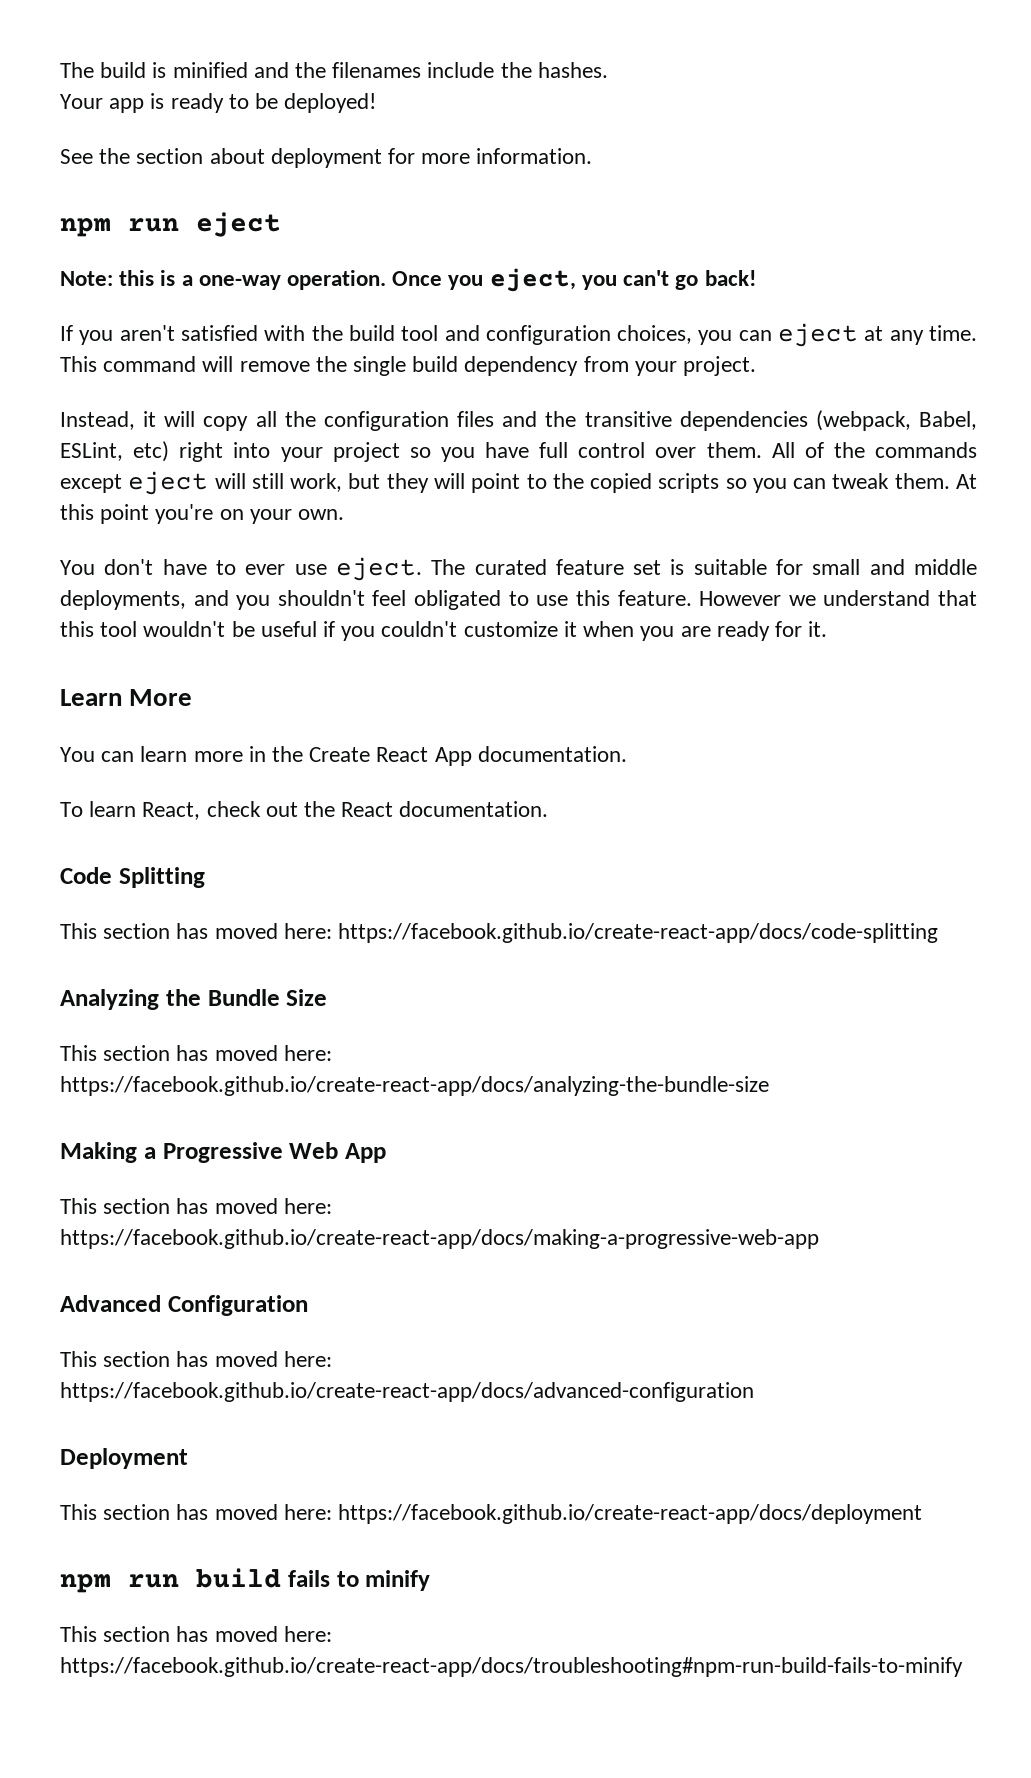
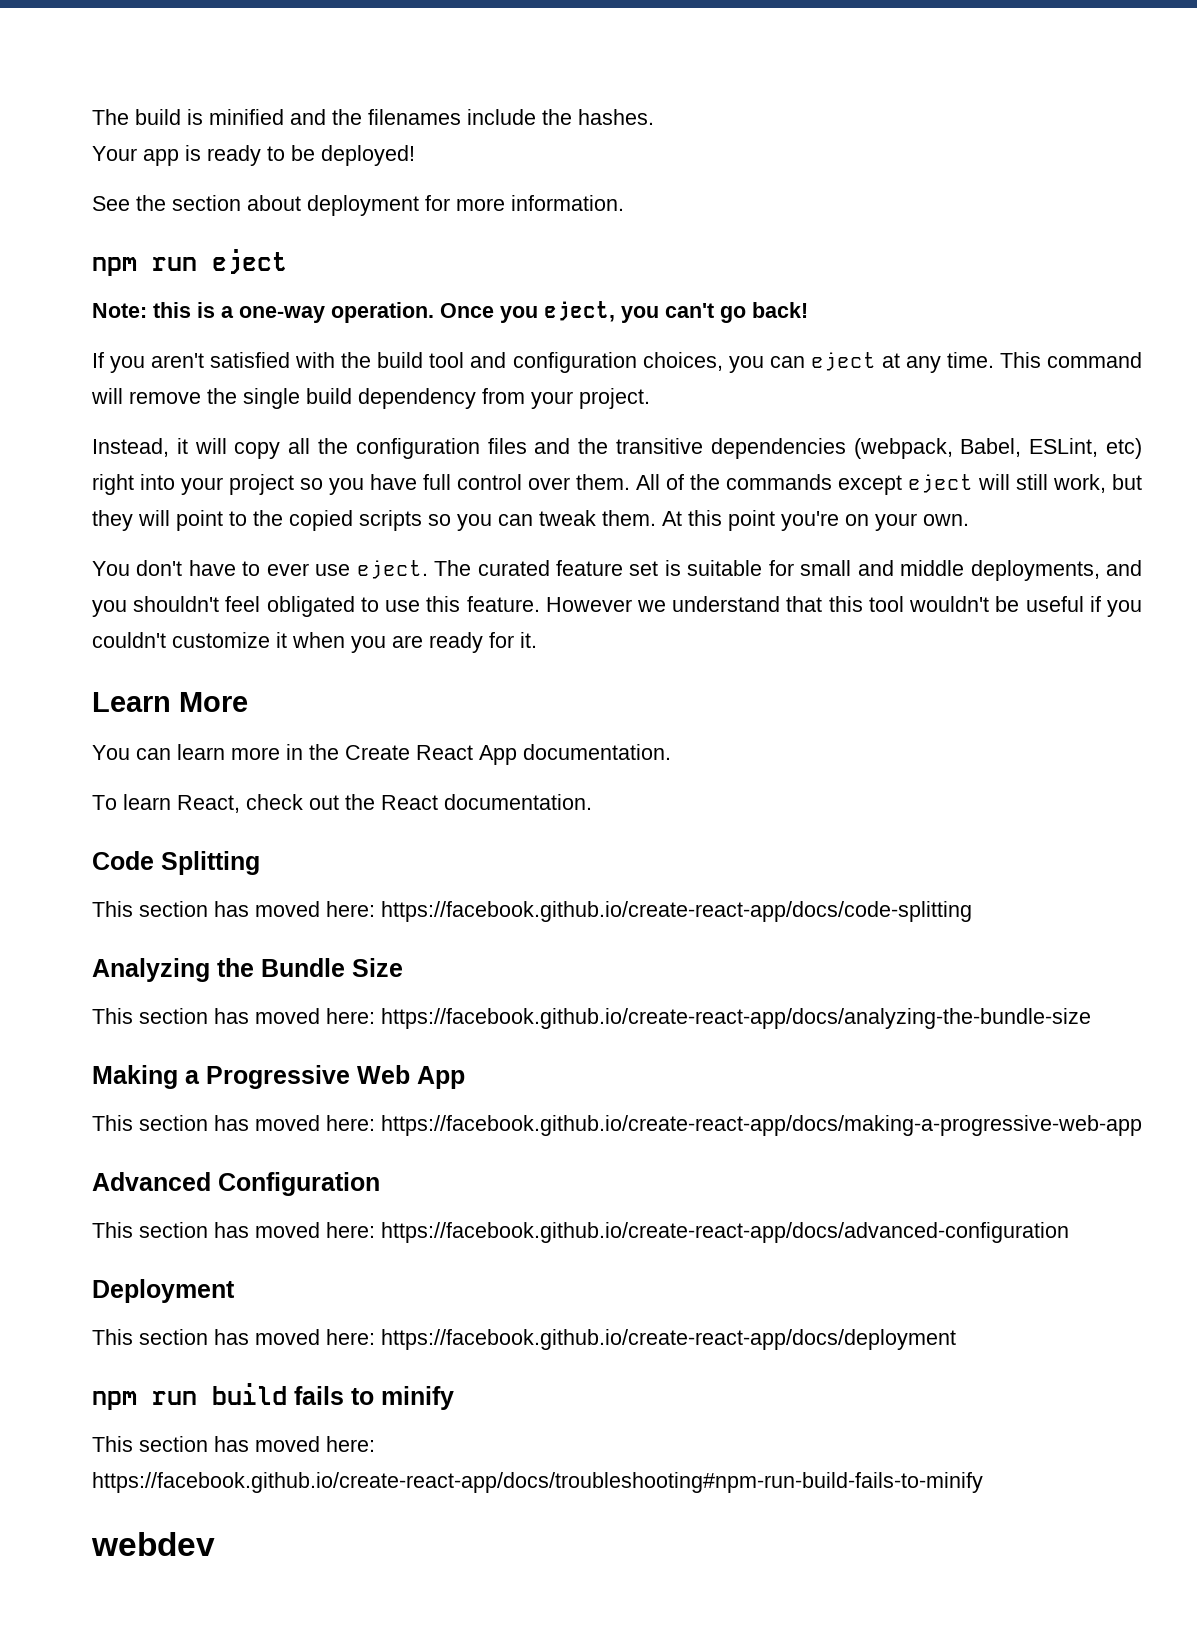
+ webdev

